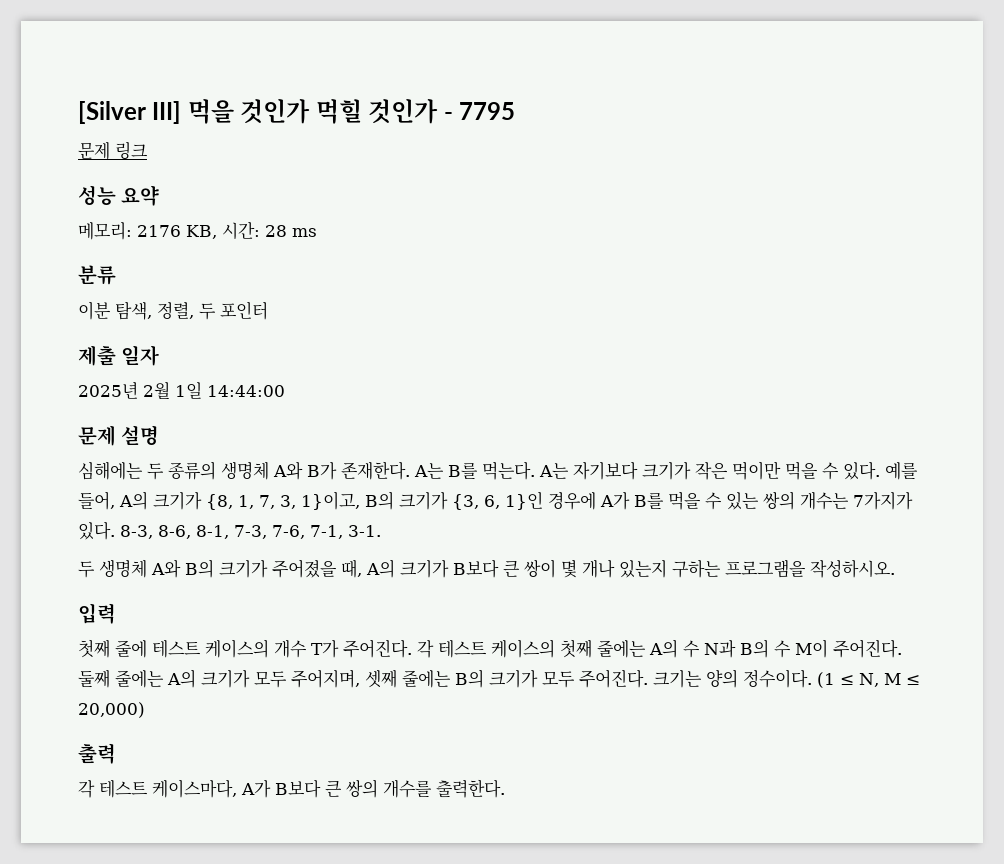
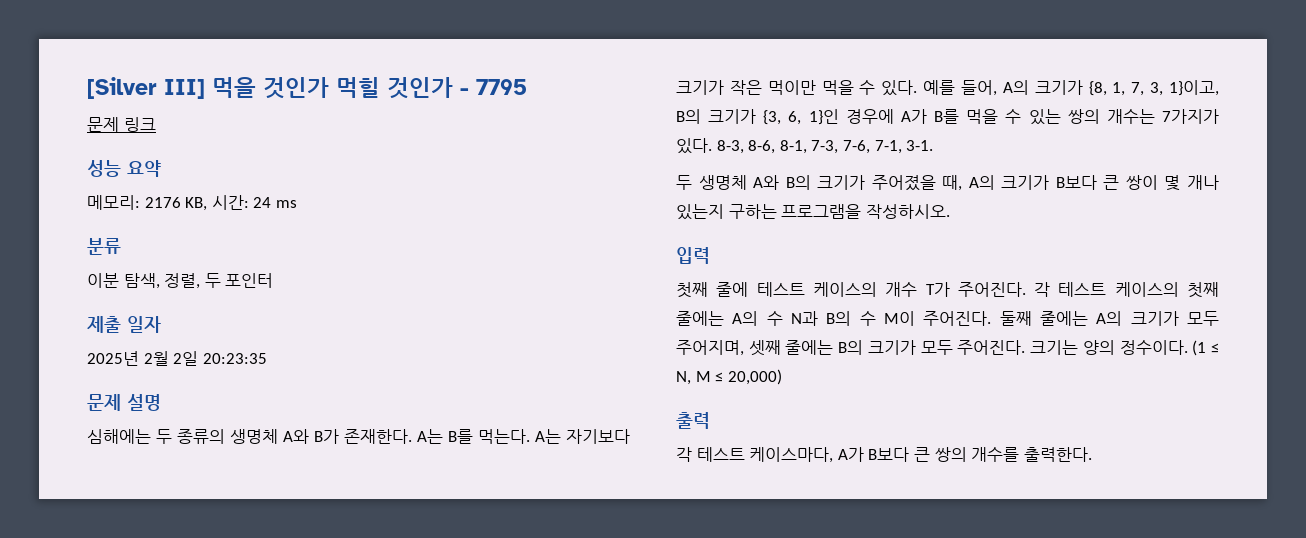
- 메모리: 2176 KB, 시간: 28 ms
+ 메모리: 2176 KB, 시간: 24 ms
- 2025년 2월 1일 14:44:00
+ 2025년 2월 2일 20:23:35

